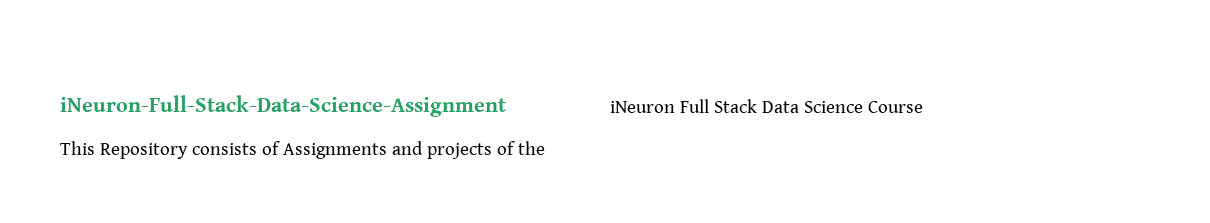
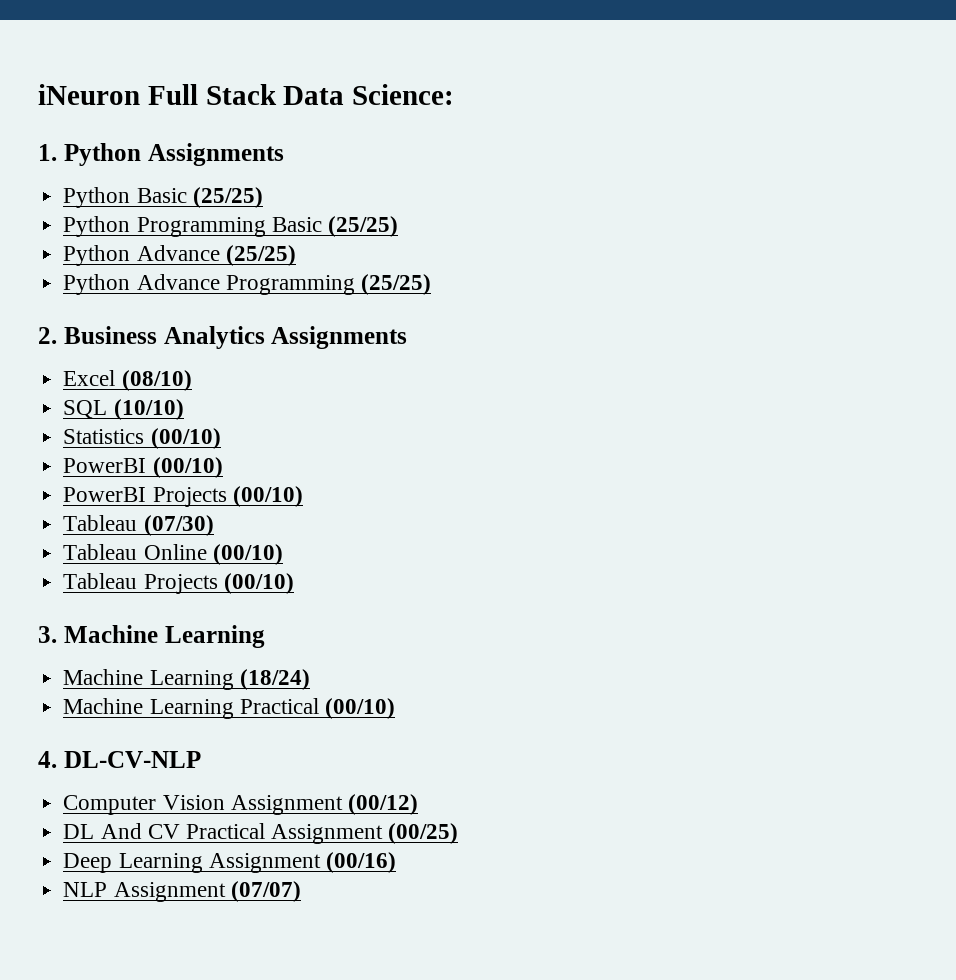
- iNeuron-Full-Stack-Data-Science-Assignment
- This Repository consists of Assignments and projects of the iNeuron Full Stack Data Science Course
+ iNeuron Full Stack Data Science:
+ 1. Python Assignments
+ Python Basic (25/25)
+ Python Programming Basic (25/25)
+ Python Advance (25/25)
+ Python Advance Programming (25/25)
+ 2. Business Analytics Assignments
+ Excel (08/10)
+ SQL (10/10)
+ Statistics (00/10)
+ PowerBI (00/10)
+ PowerBI Projects (00/10)
+ Tableau (07/30)
+ Tableau Online (00/10)
+ Tableau Projects (00/10)
+ 3. Machine Learning
+ Machine Learning (18/24)
+ Machine Learning Practical (00/10)
+ 4. DL-CV-NLP
+ Computer Vision Assignment (00/12)
+ DL And CV Practical Assignment (00/25)
+ Deep Learning Assignment (00/16)
+ NLP Assignment (07/07)

